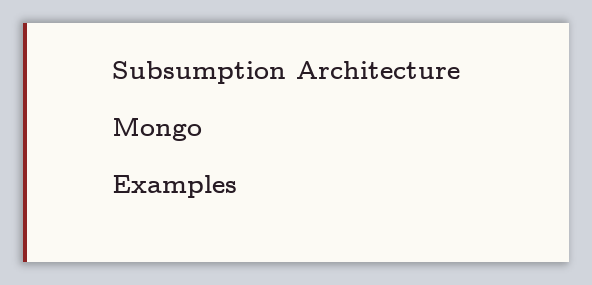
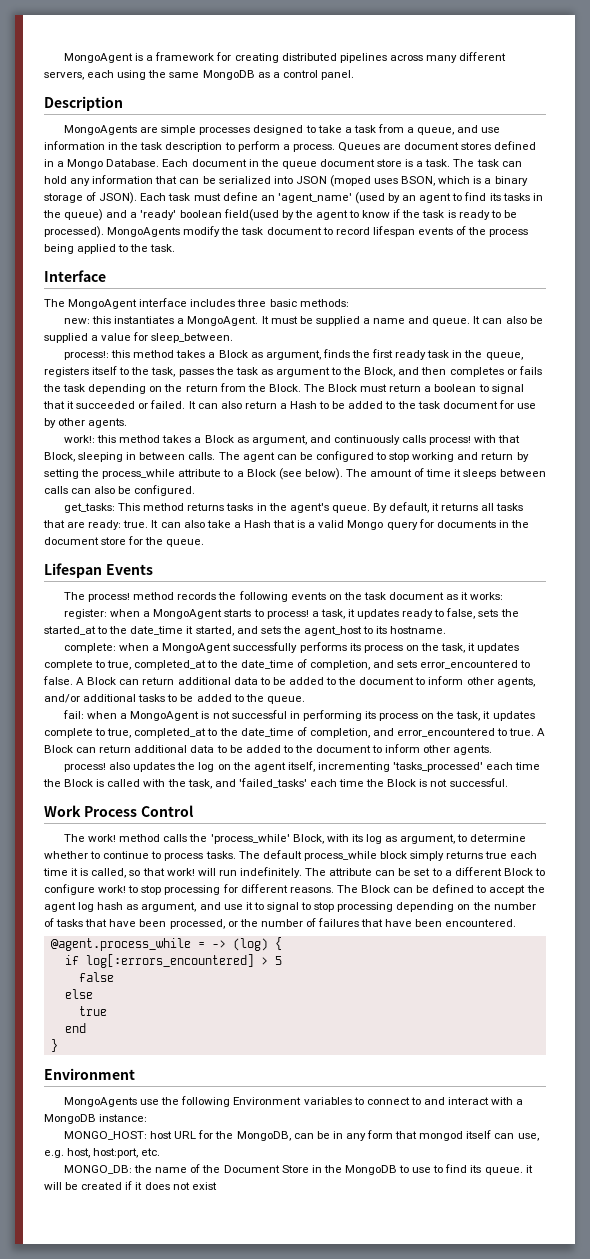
- Subsumption Architecture
- Mongo
- Examples
+ MongoAgent is a framework for creating distributed pipelines across many different servers, each using the same MongoDB as a control panel.
+ Description
+ MongoAgents are simple processes designed to take a task from a queue, and use information in the task description to perform a process. Queues are document stores defined in a Mongo Database. Each document in the queue document store is a task. The task can hold any information that can be serialized into JSON (moped uses BSON, which is a binary storage of JSON). Each task must define an 'agent_name' (used by an agent to find its tasks in the queue) and a 'ready' boolean field(used by the agent to know if the task is ready to be processed). MongoAgents modify the task document to record lifespan events of the process being applied to the task.
+ Interface
+ The MongoAgent interface includes three basic methods:
+ new: this instantiates a MongoAgent. It must be supplied a name and queue. It can also be supplied a value for sleep_between.
+ process!: this method takes a Block as argument, finds the first ready task in the queue, registers itself to the task, passes the task as argument to the Block, and then completes or fails the task depending on the return from the Block. The Block must return a boolean to signal that it succeeded or failed. It can also return a Hash to be added to the task document for use by other agents.
+ work!: this method takes a Block as argument, and continuously calls process! with that Block, sleeping in between calls. The agent can be configured to stop working and return by setting the process_while attribute to a Block (see below). The amount of time it sleeps between calls can also be configured.
+ get_tasks: This method returns tasks in the agent's queue. By default, it returns all tasks that are ready: true. It can also take a Hash that is a valid Mongo query for documents in the document store for the queue.
+ Lifespan Events
+ The process! method records the following events on the task document as it works:
+ register: when a MongoAgent starts to process! a task, it updates ready to false, sets the started_at to the date_time it started, and sets the agent_host to its hostname.
+ complete: when a MongoAgent successfully performs its process on the task, it updates complete to true, completed_at to the date_time of completion, and sets error_encountered to false. A Block can return additional data to be added to the document to inform other agents, and/or additional tasks to be added to the queue.
+ fail: when a MongoAgent is not successful in performing its process on the task, it updates complete to true, completed_at to the date_time of completion, and error_encountered to true. A Block can return additional data to be added to the document to inform other agents.
+ process! also updates the log on the agent itself, incrementing 'tasks_processed' each time the Block is called with the task, and 'failed_tasks' each time the Block is not successful.
+ Work Process Control
+ The work! method calls the 'process_while' Block, with its log as argument, to determine whether to continue to process tasks. The default process_while block simply returns true each time it is called, so that work! will run indefinitely. The attribute can be set to a different Block to configure work! to stop processing for different reasons. The Block can be defined to accept the agent log hash as argument, and use it to signal to stop processing depending on the number of tasks that have been processed, or the number of failures that have been encountered.
+ @agent.process_while = -> (log) {
+ if log[:errors_encountered] > 5
+ false
+ else
+ true
+ end
+ }
+ Environment
+ MongoAgents use the following Environment variables to connect to and interact with a MongoDB instance:
+ MONGO_HOST: host URL for the MongoDB, can be in any form that mongod itself can use, e.g. host, host:port, etc.
+ MONGO_DB: the name of the Document Store in the MongoDB to use to find its queue. it will be created if it does not exist

